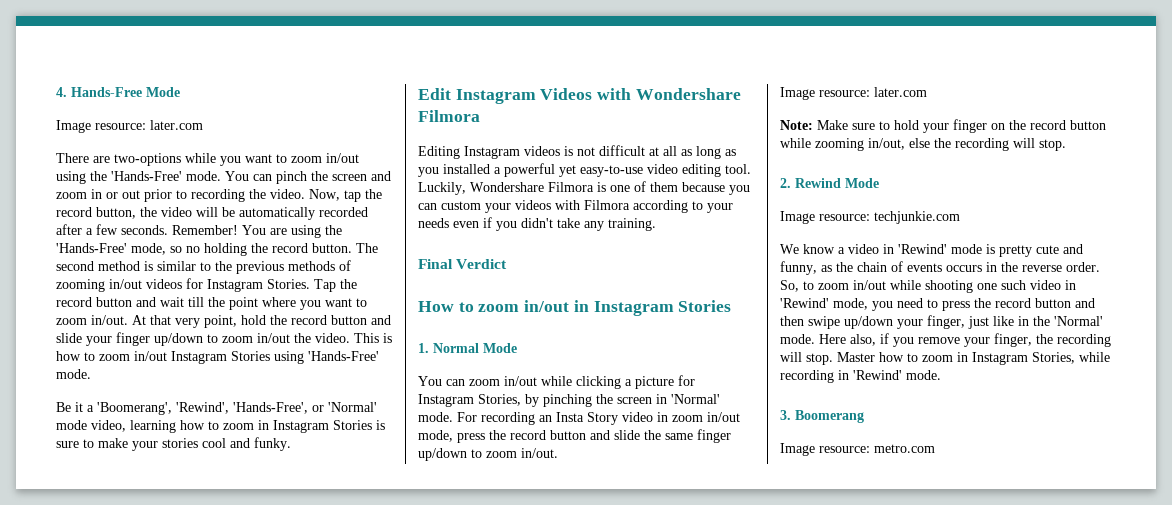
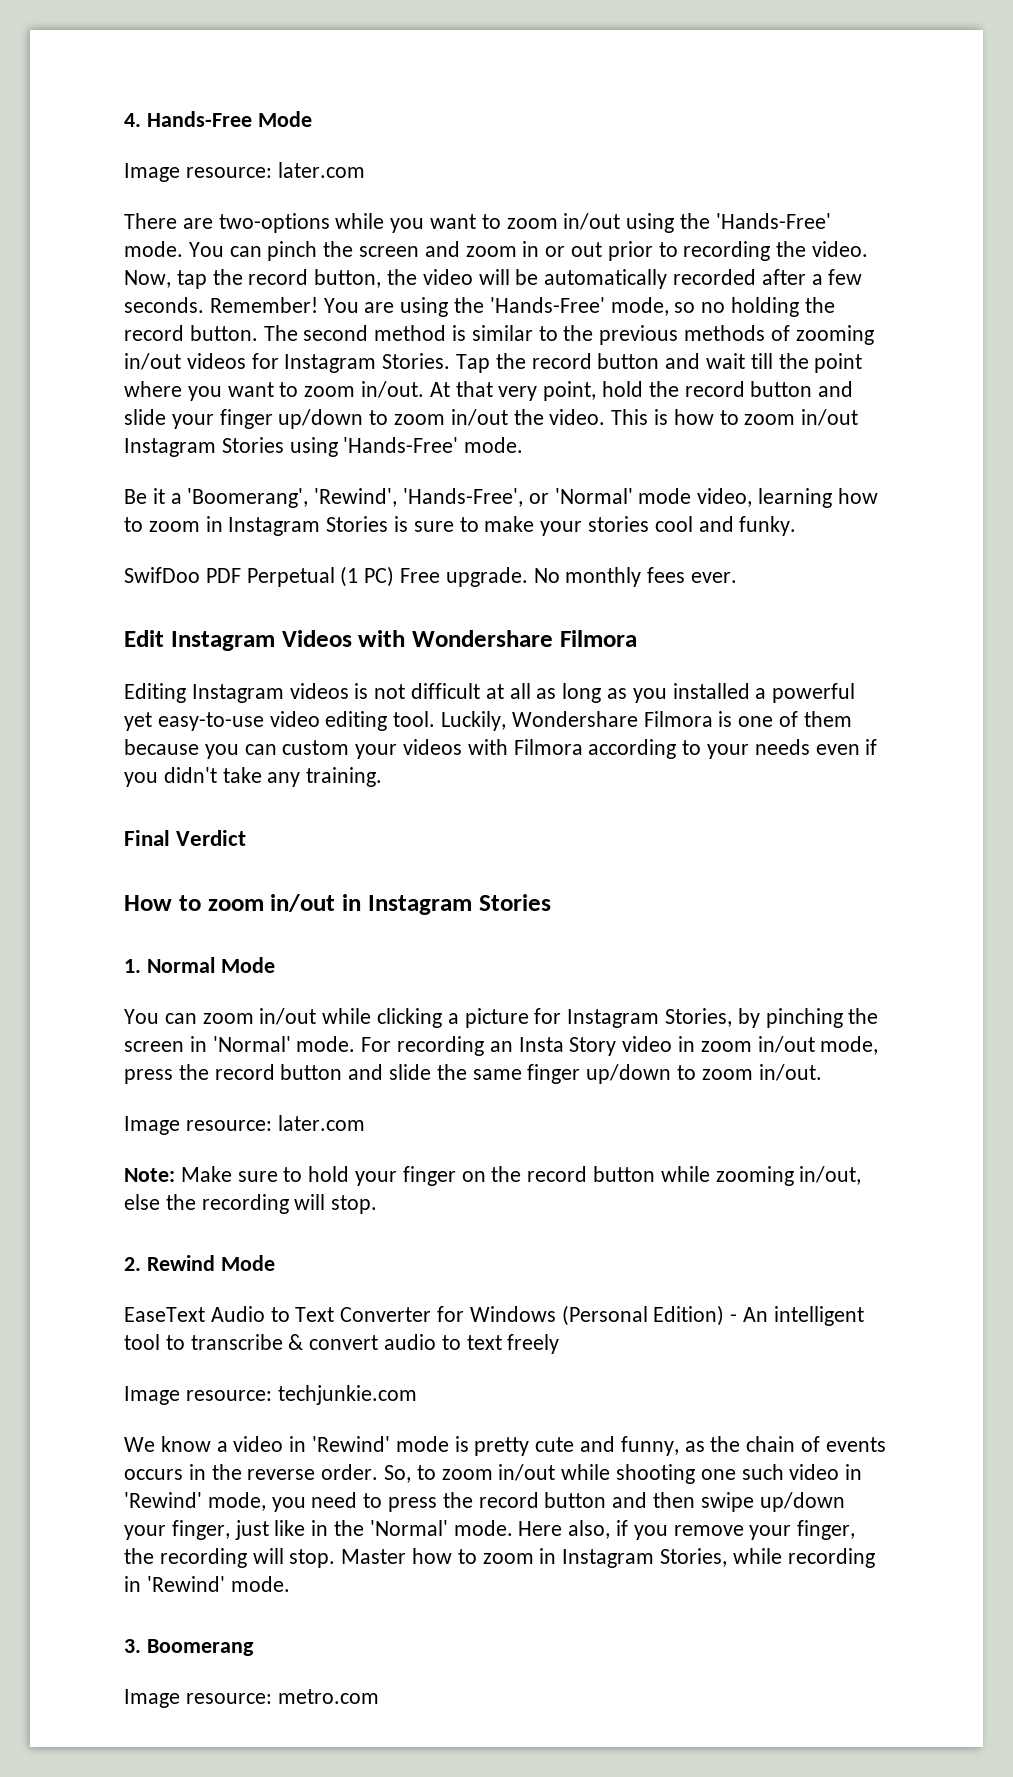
+ SwifDoo PDF Perpetual (1 PC) Free upgrade. No monthly fees ever.
+ EaseText Audio to Text Converter for Windows (Personal Edition) - An intelligent tool to transcribe & convert audio to text freely

